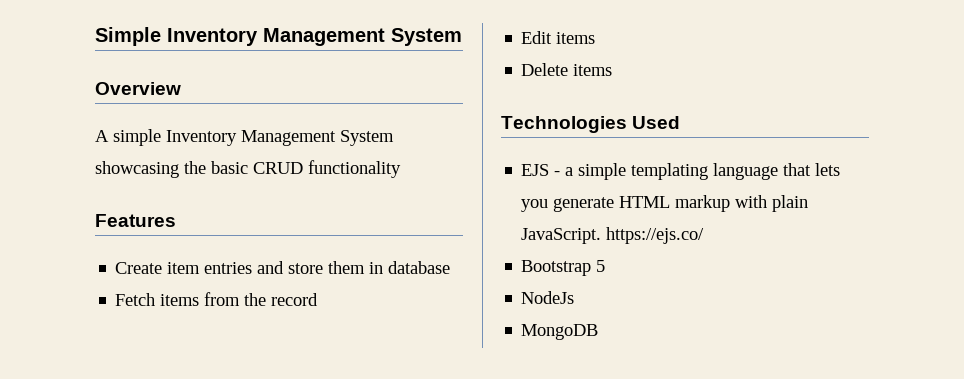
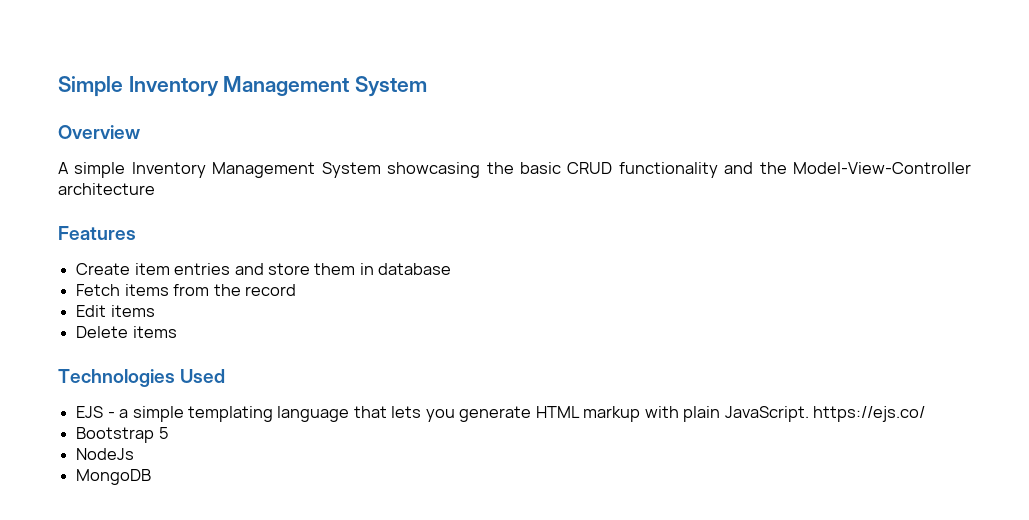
- A simple Inventory Management System showcasing the basic CRUD functionality
+ A simple Inventory Management System showcasing the basic CRUD functionality and the Model-View-Controller architecture

